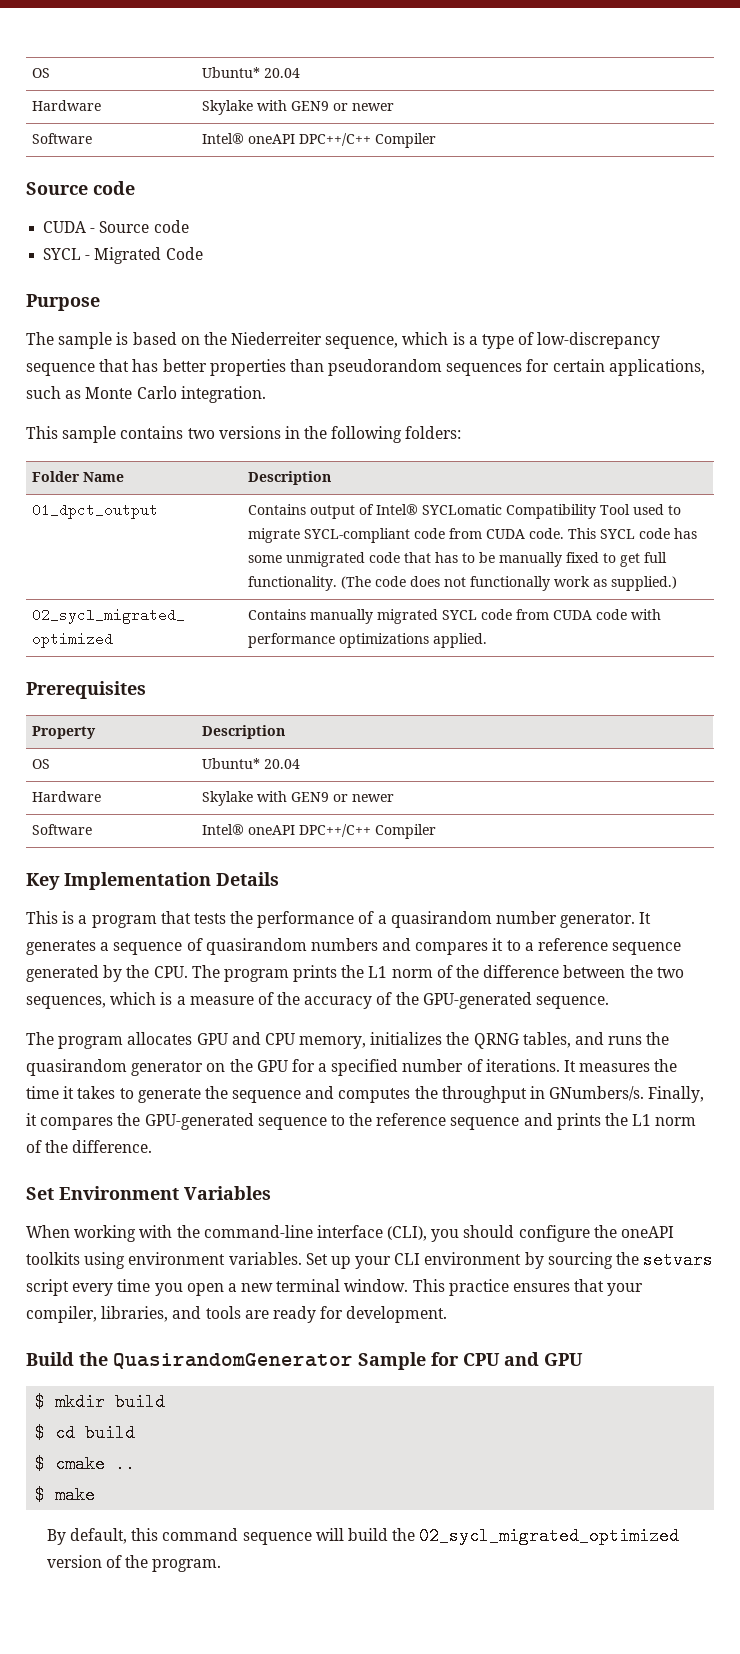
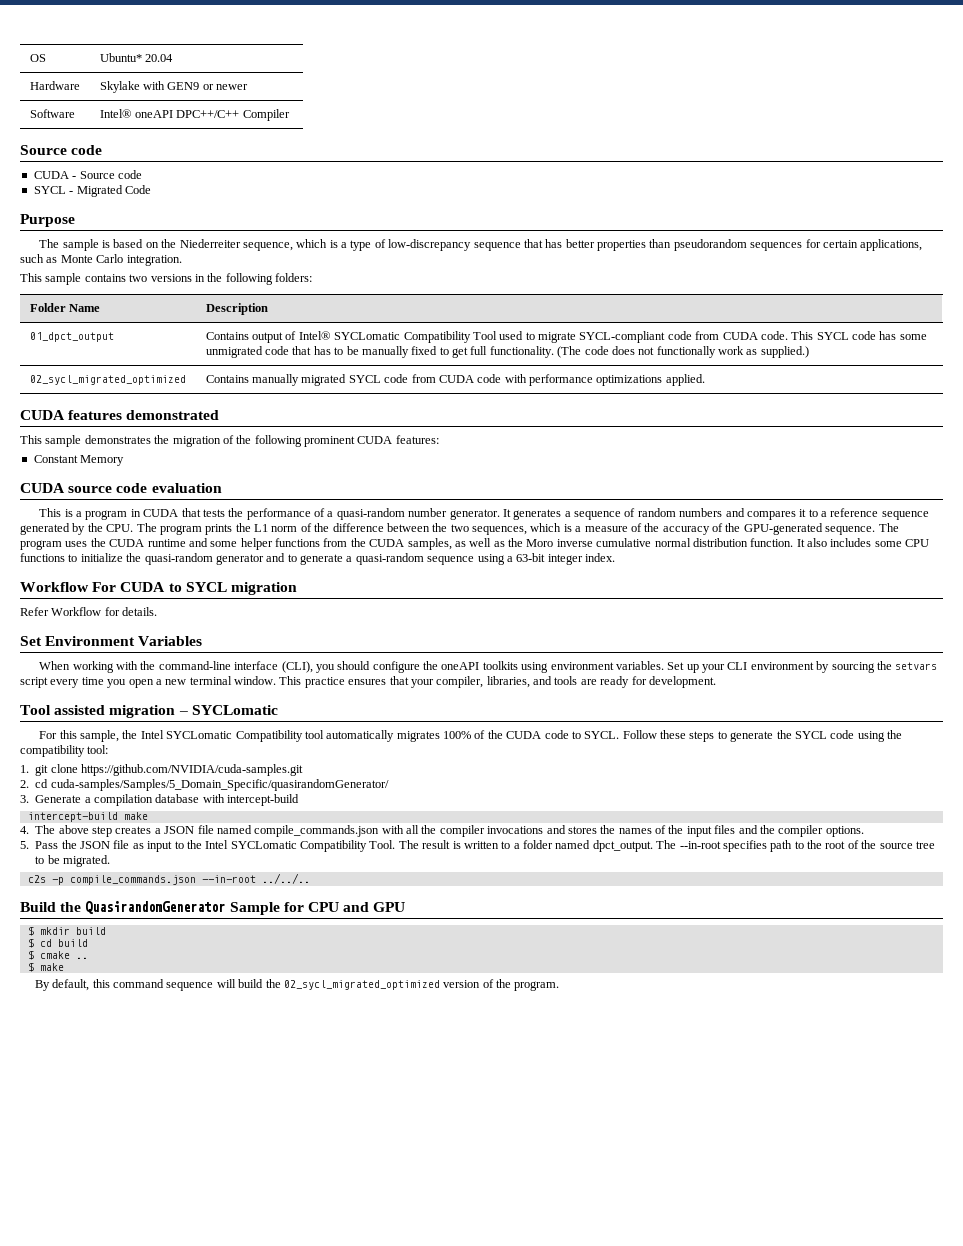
- Prerequisites
- Property | Description
- OS | Ubuntu* 20.04
- Hardware | Skylake with GEN9 or newer
- Software | Intel® oneAPI DPC++/C++ Compiler
- Key Implementation Details
+ CUDA features demonstrated
+ This sample demonstrates the migration of the following prominent CUDA features:
+ Constant Memory
+ CUDA source code evaluation
- This is a program that tests the performance of a quasirandom number generator.
+ This is a program in CUDA that tests the performance of a quasi-random number generator.
- It generates a sequence of quasirandom numbers and compares it to a reference sequence generated by the CPU. The program prints the L1 norm of the difference between the two sequences, which is a measure of the accuracy of the GPU-generated sequence.
- The program allocates GPU and CPU memory, initializes the QRNG tables, and runs the quasirandom generator on the GPU for a specified number of iterations. It measures the time it takes to generate the sequence and computes the throughput in GNumbers/s. Finally, it compares the GPU-generated sequence to the reference sequence and prints the L1 norm of the difference.
+ It generates a sequence of random numbers and compares it to a reference sequence generated by the CPU. The program prints the L1 norm of the difference between the two sequences, which is a measure of the accuracy of the GPU-generated sequence. The program uses the CUDA runtime and some helper functions from the CUDA samples, as well as the Moro inverse cumulative normal distribution function. It also includes some CPU functions to initialize the quasi-random generator and to generate a quasi-random sequence using a 63-bit integer index.
+ Workflow For CUDA to SYCL migration
+ Refer Workflow for details.
+ Tool assisted migration – SYCLomatic
+ For this sample, the Intel SYCLomatic Compatibility tool automatically migrates 100% of the CUDA code to SYCL. Follow these steps to generate the SYCL code using the compatibility tool:
+ 1. git clone https://github.com/NVIDIA/cuda-samples.git
+ 2. cd cuda-samples/Samples/5_Domain_Specific/quasirandomGenerator/
+ 3. Generate a compilation database with intercept-build
+ intercept-build make
+ 4. The above step creates a JSON file named compile_commands.json with all the compiler invocations and stores the names of the input files and the compiler options.
+ 5. Pass the JSON file as input to the Intel SYCLomatic Compatibility Tool. The result is written to a folder named dpct_output. The --in-root specifies path to the root of the source tree to be migrated.
+ c2s -p compile_commands.json --in-root ../../..

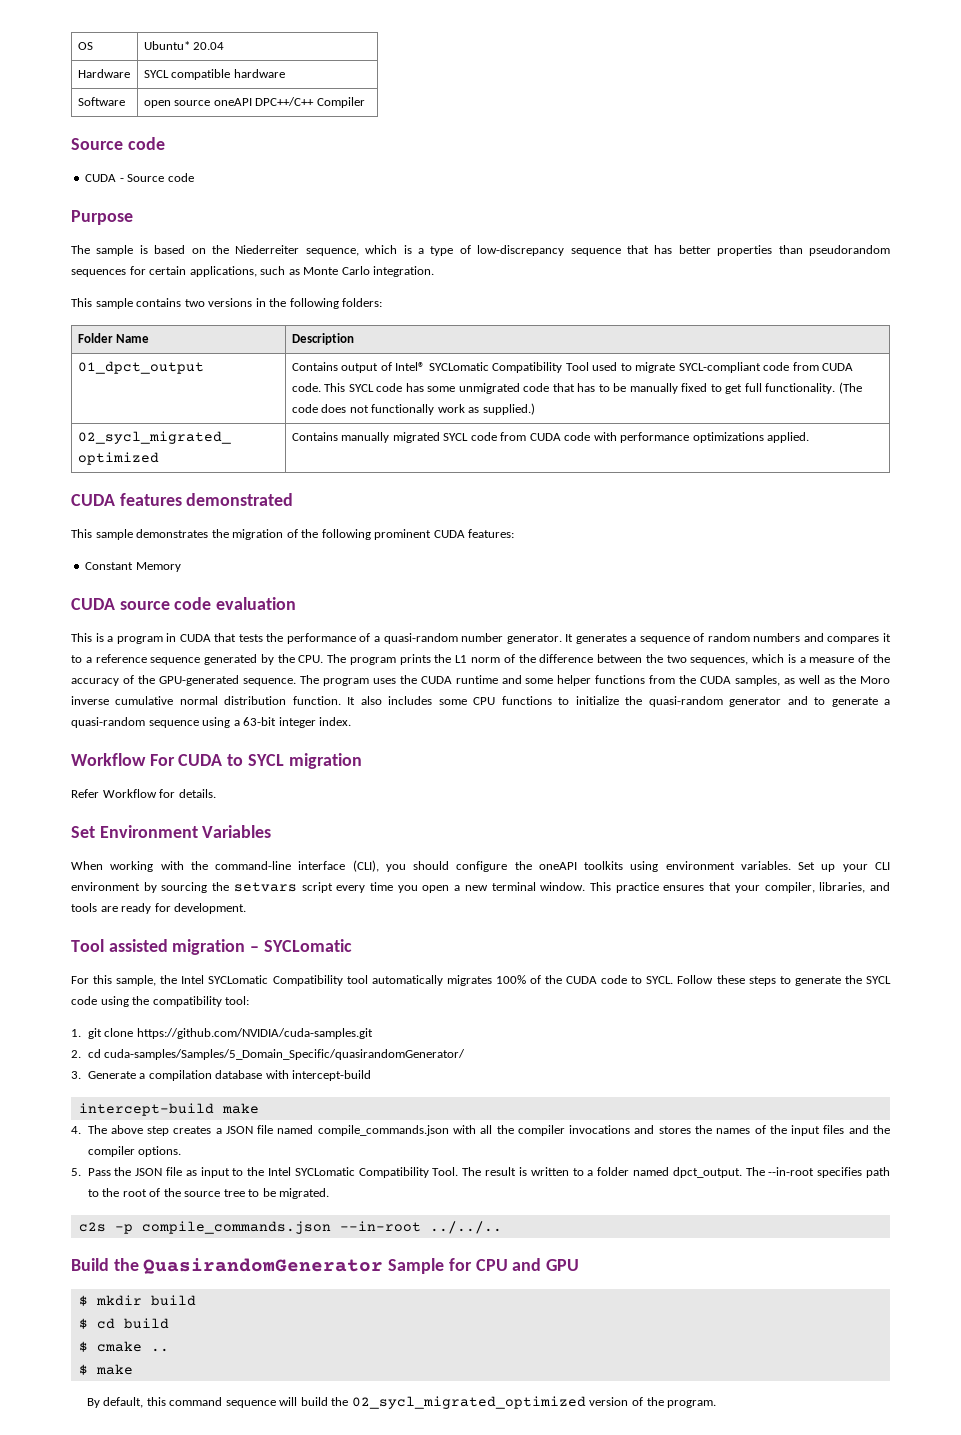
- Hardware | Skylake with GEN9 or newer
+ Hardware | SYCL compatible hardware
- Software | Intel® oneAPI DPC++/C++ Compiler
+ Software | open source oneAPI DPC++/C++ Compiler
- SYCL - Migrated Code

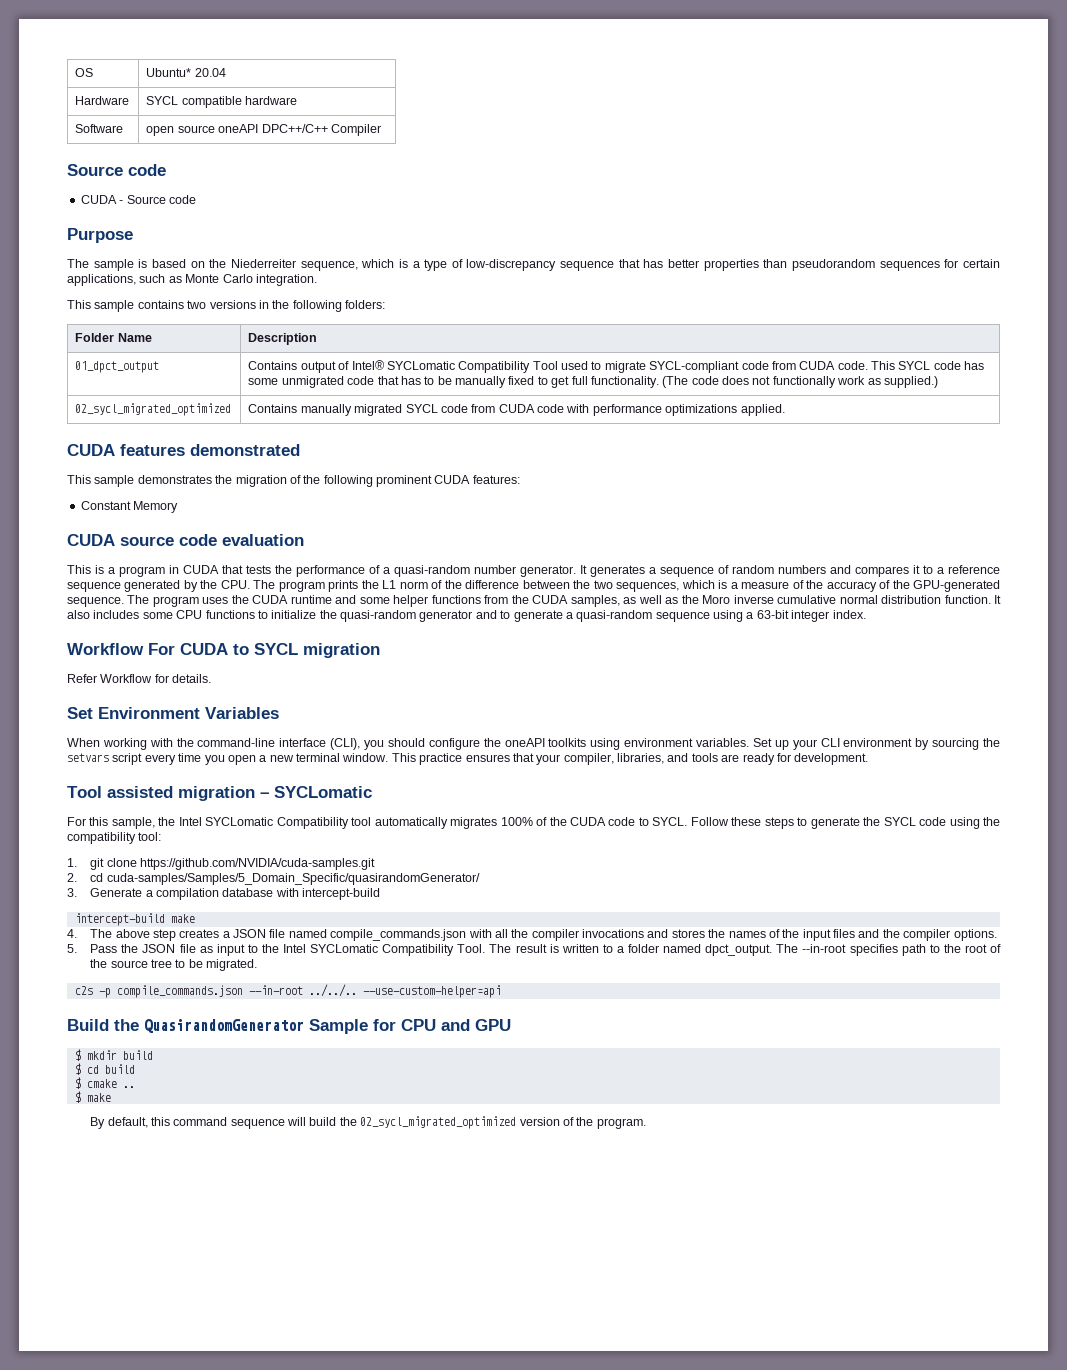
+ --use-custom-helper=api

